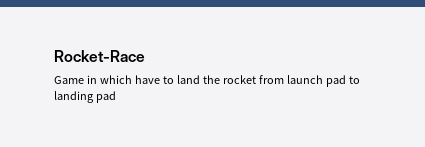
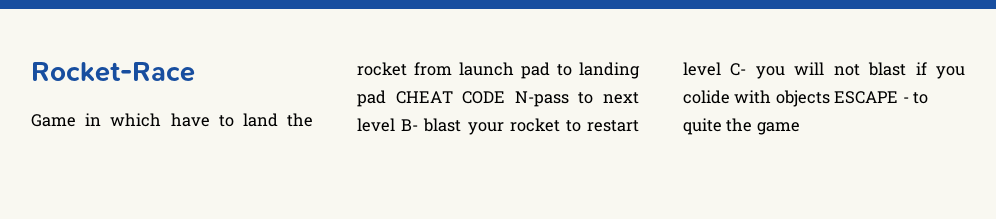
- Game in which have to land the rocket from launch pad to landing pad
+ Game in which have to land the rocket from launch pad to landing pad CHEAT CODE N-pass to next level B- blast your rocket to restart level C- you will not blast if you colide with objects ESCAPE - to quite the game

